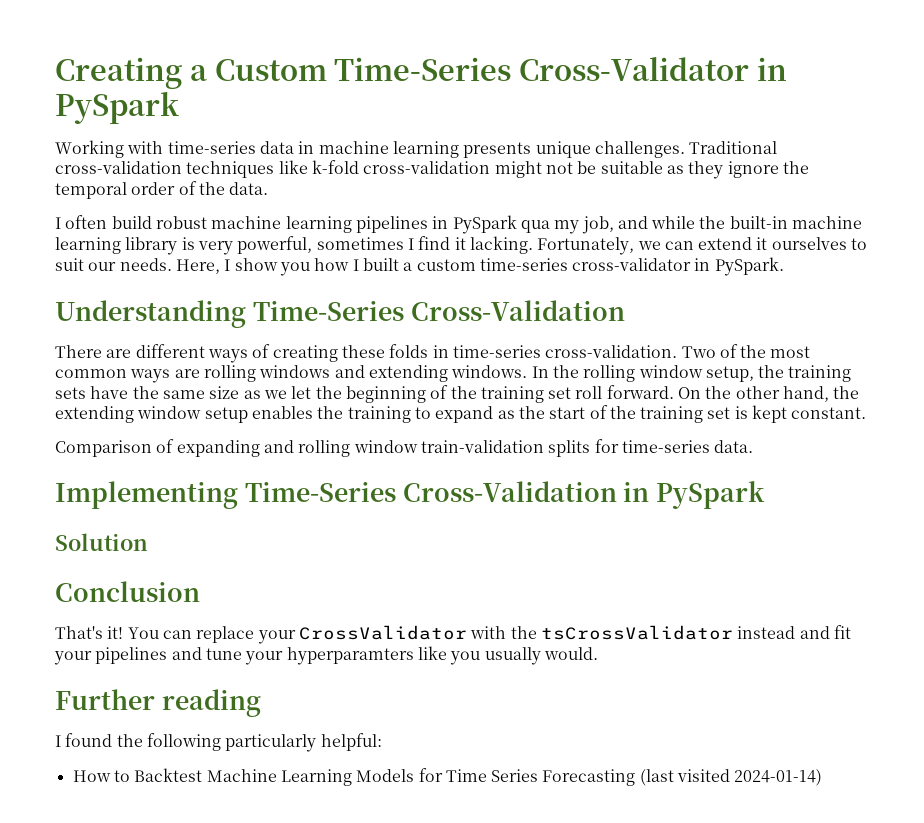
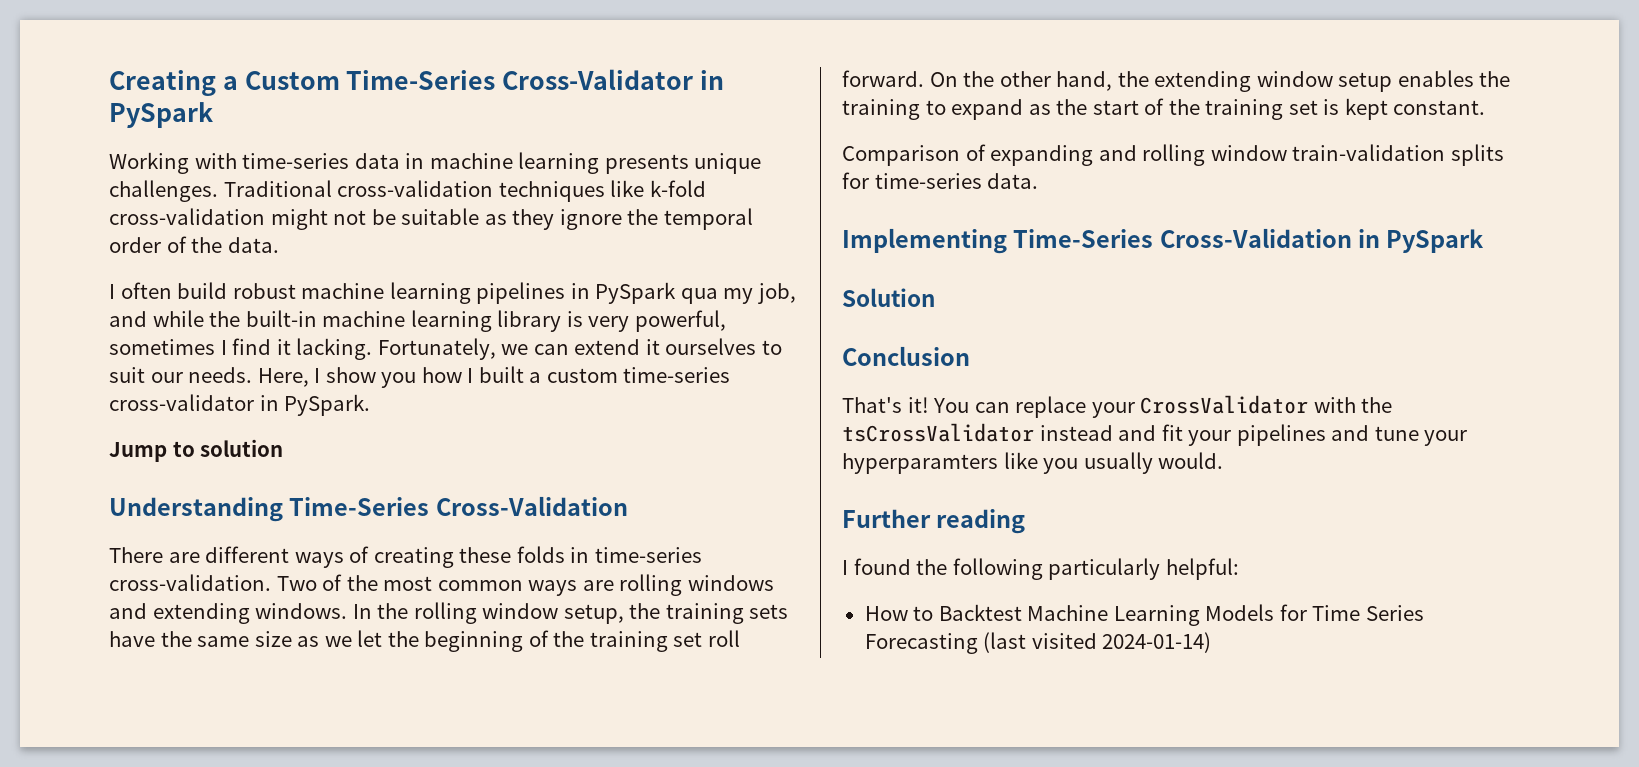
+ Jump to solution

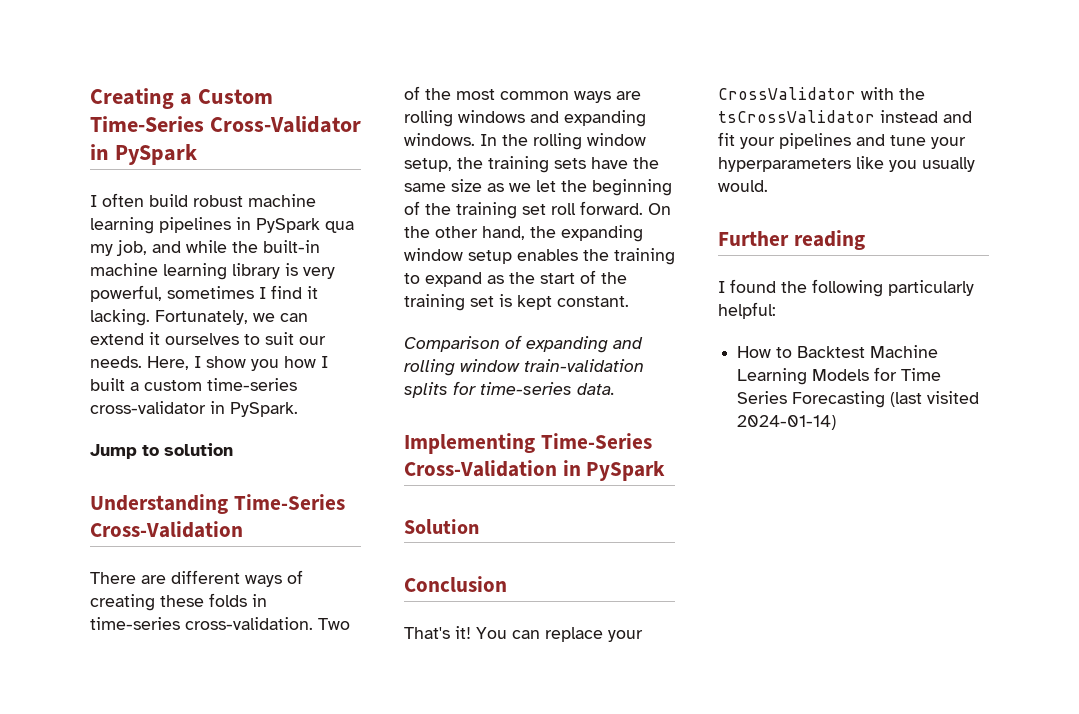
- Working with time-series data in machine learning presents unique challenges. Traditional cross-validation techniques like k-fold cross-validation might not be suitable as they ignore the temporal order of the data.
- Two of the most common ways are rolling windows and extending windows.
+ Two of the most common ways are rolling windows and expanding windows.
- On the other hand, the extending window setup enables the training to expand as the start of the training set is kept constant.
+ On the other hand, the expanding window setup enables the training to expand as the start of the training set is kept constant.
- You can replace your CrossValidator with the tsCrossValidator instead and fit your pipelines and tune your hyperparamters like you usually would.
+ You can replace your CrossValidator with the tsCrossValidator instead and fit your pipelines and tune your hyperparameters like you usually would.

